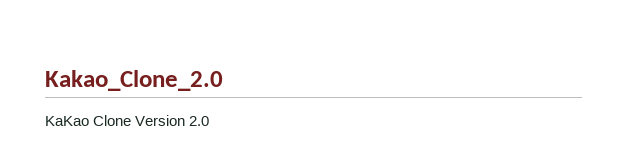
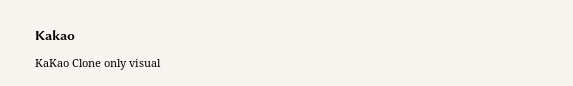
- Kakao_Clone_2.0
+ Kakao
- KaKao Clone Version 2.0
+ KaKao Clone only visual

